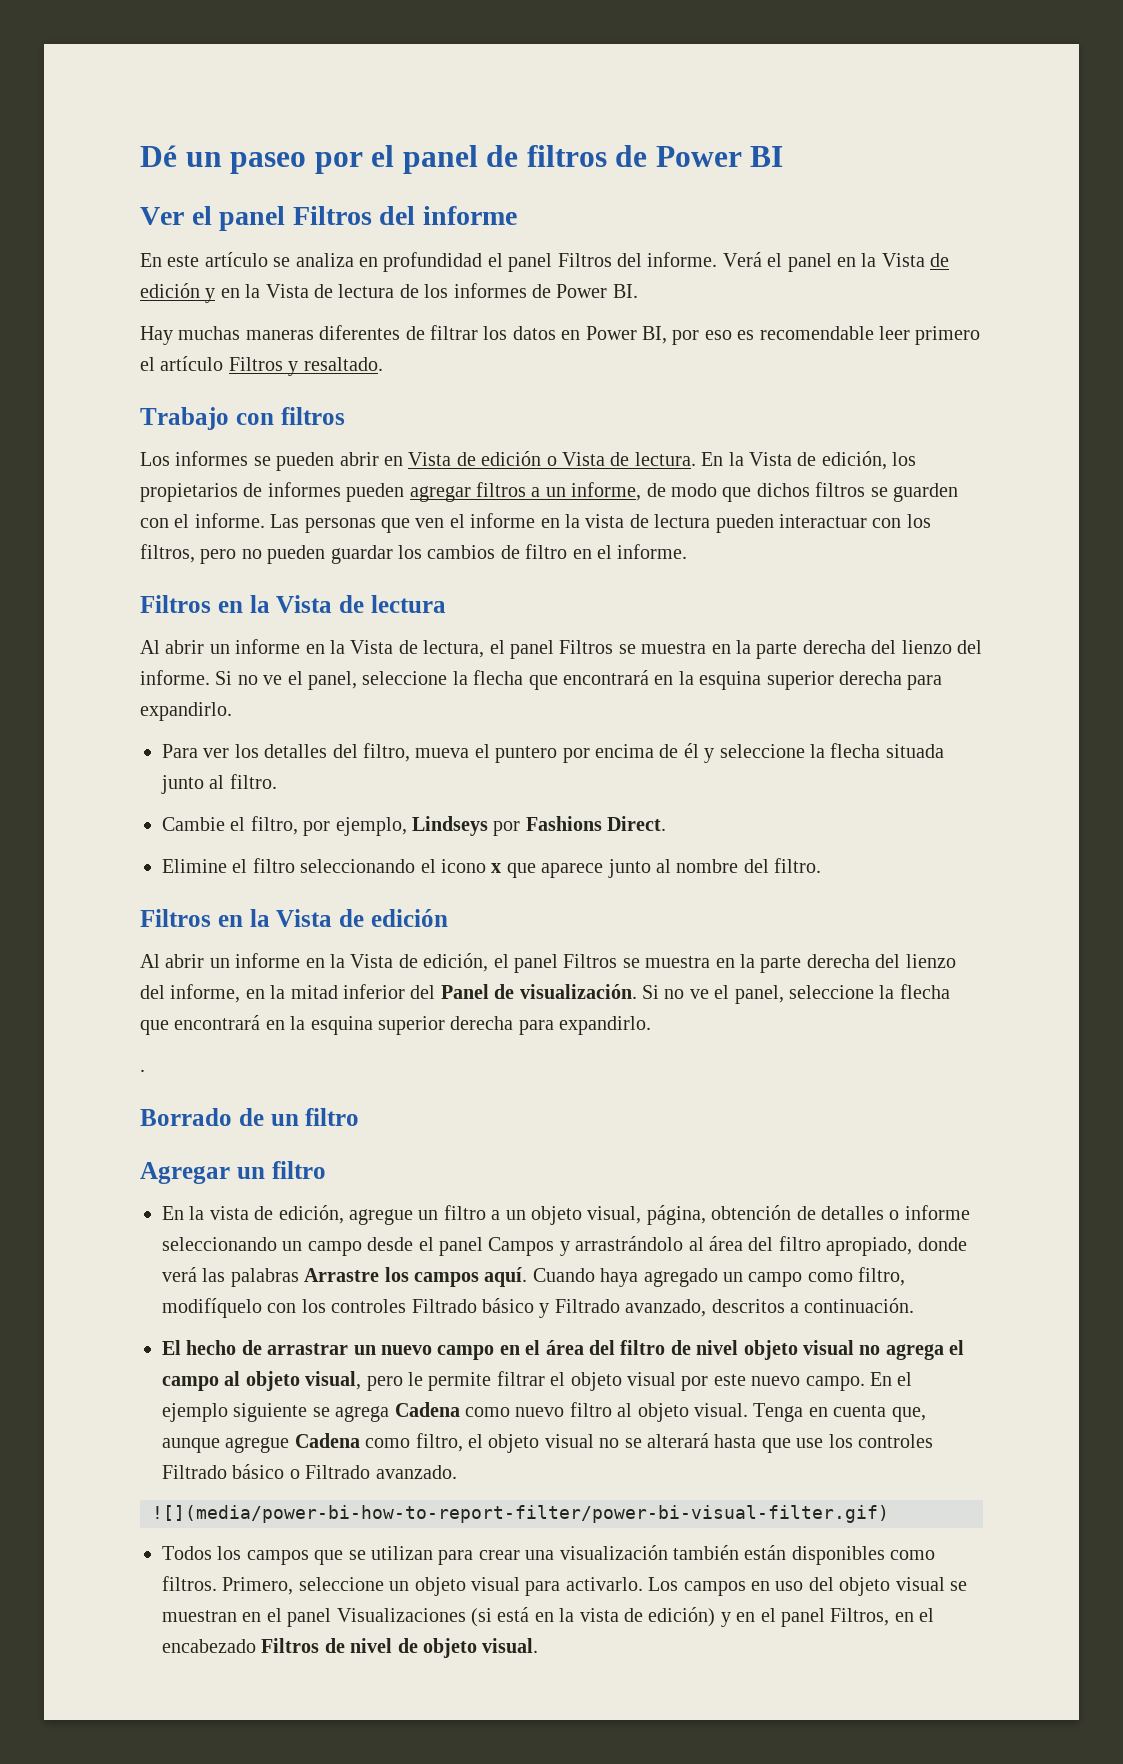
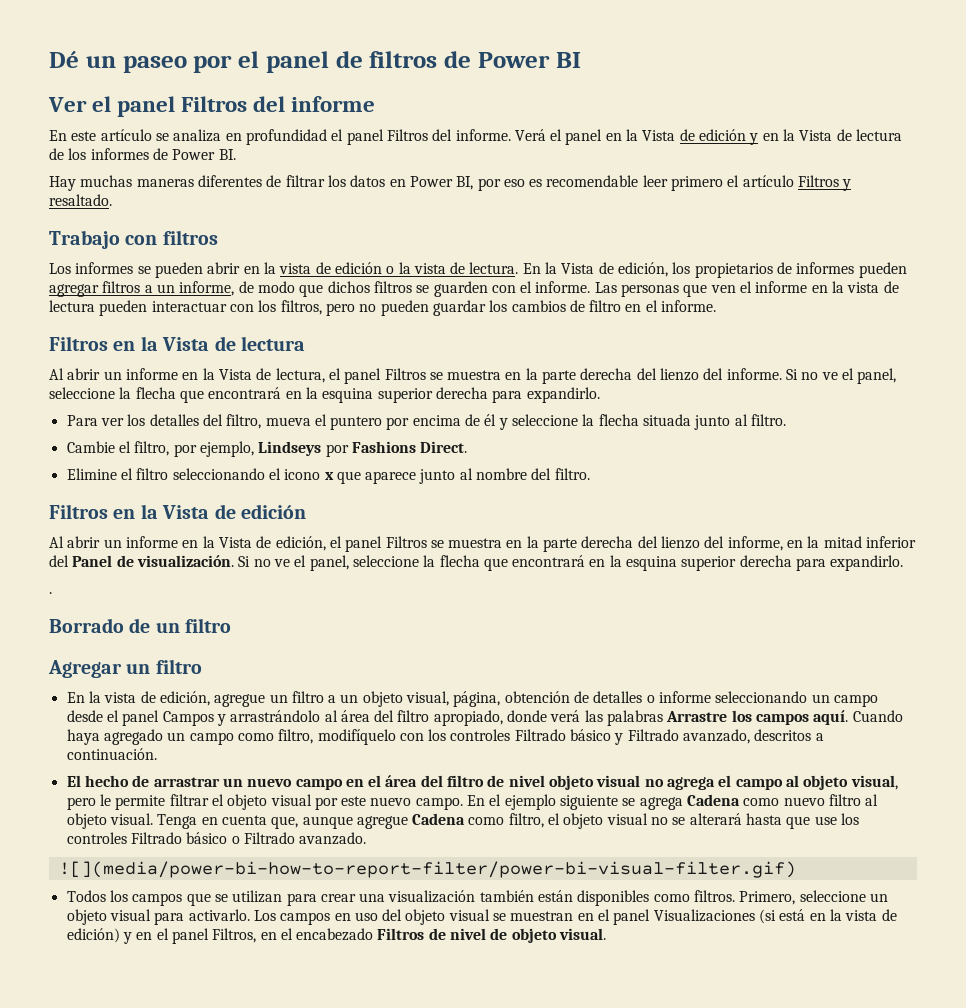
- Los informes se pueden abrir en Vista de edición o Vista de lectura.
+ Los informes se pueden abrir en la vista de edición o la vista de lectura.

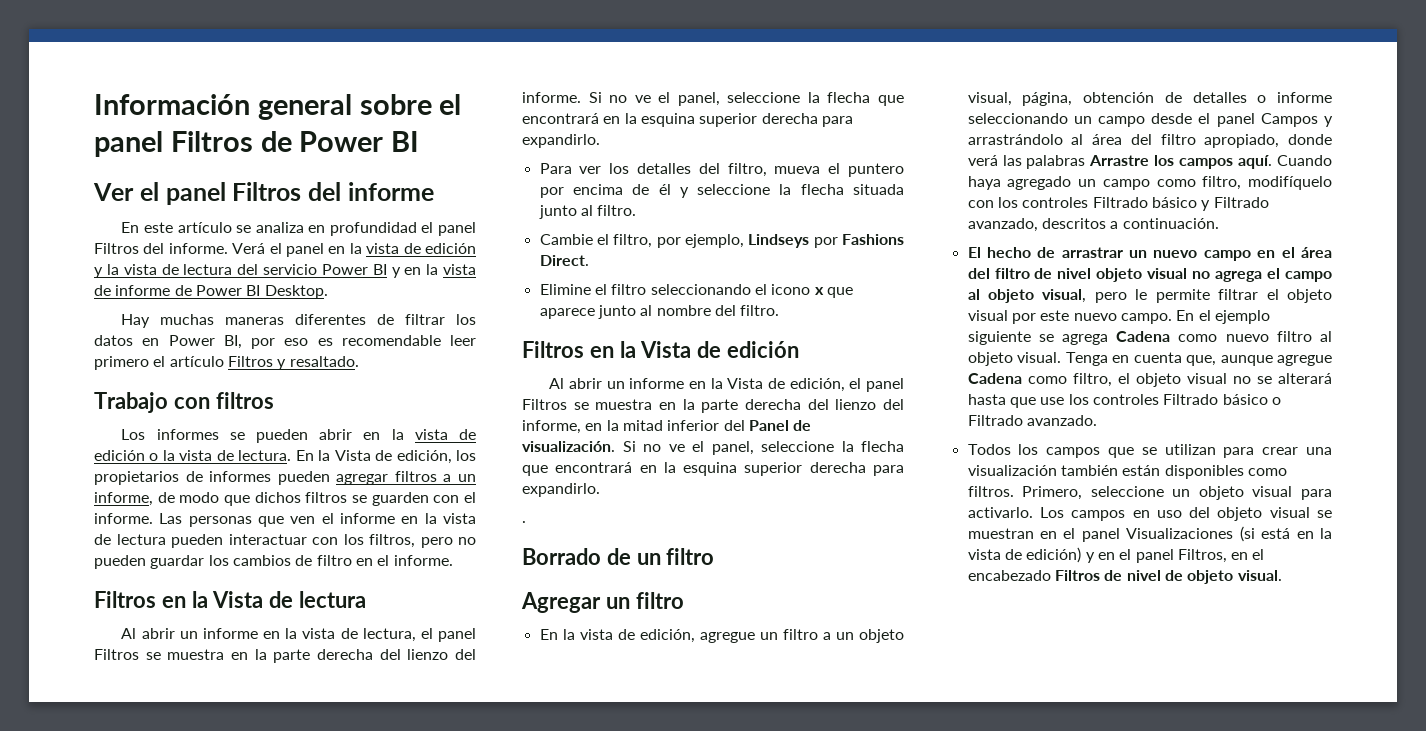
- Dé un paseo por el panel de filtros de Power BI
+ Información general sobre el panel Filtros de Power BI
- Verá el panel en la Vista de edición y en la Vista de lectura de los informes de Power BI.
+ Verá el panel en la vista de edición y la vista de lectura del servicio Power BI y en la vista de informe de Power BI Desktop.
- Al abrir un informe en la Vista de lectura, el panel Filtros se muestra en la parte derecha del lienzo del informe.
+ Al abrir un informe en la vista de lectura, el panel Filtros se muestra en la parte derecha del lienzo del informe.
- ![](media/power-bi-how-to-report-filter/power-bi-visual-filter.gif)

